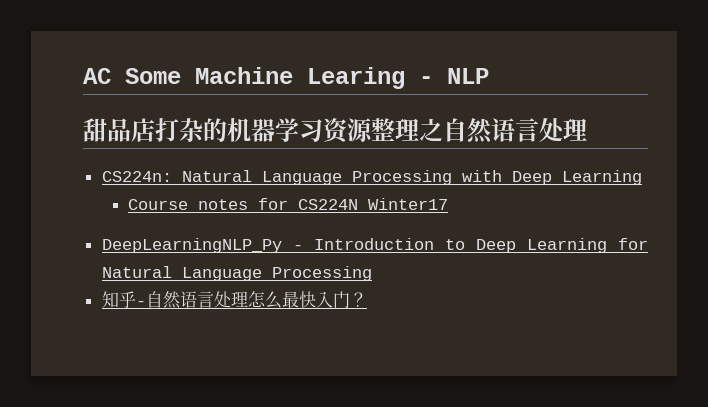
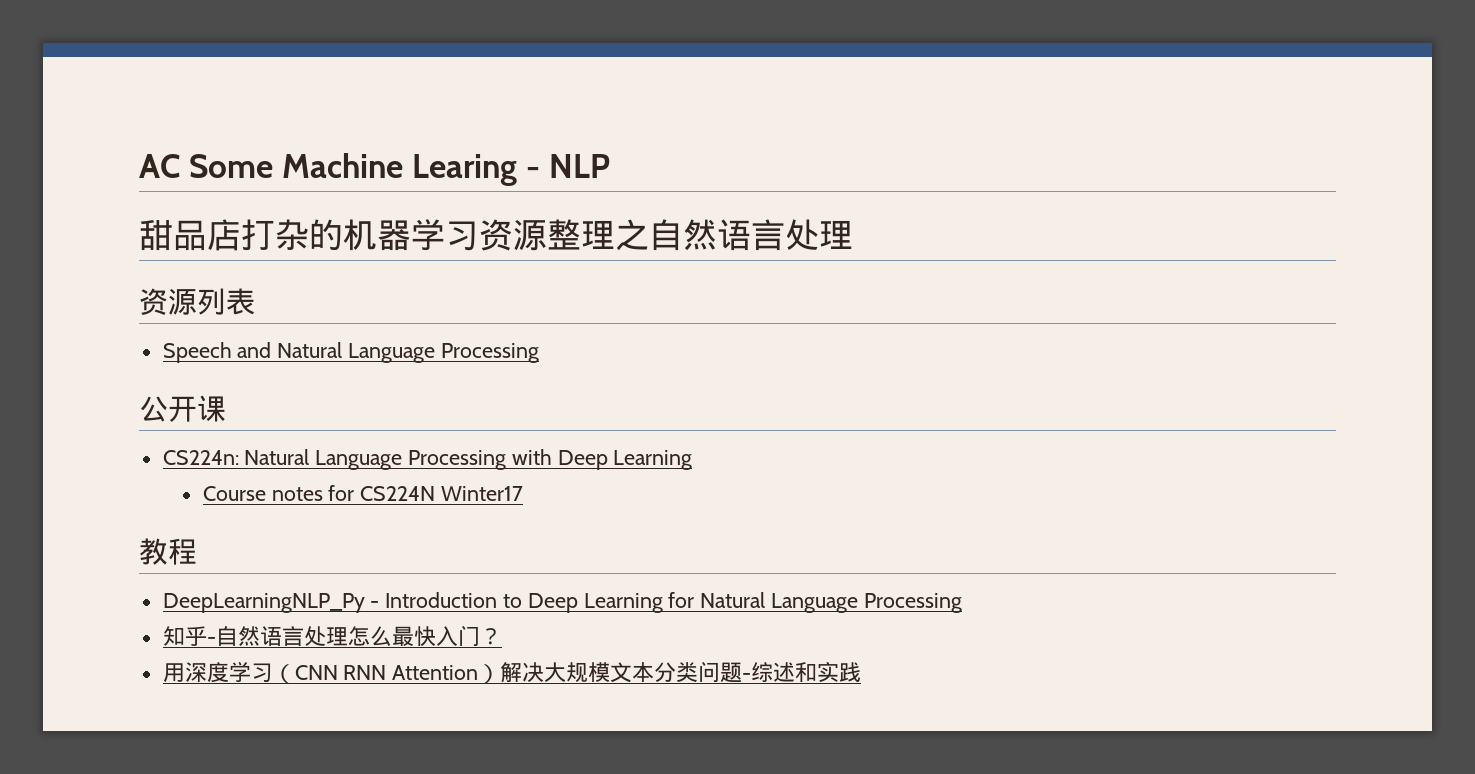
+ 资源列表
+ Speech and Natural Language Processing
+ 公开课
+ 教程
+ 用深度学习（CNN RNN Attention）解决大规模文本分类问题-综述和实践

